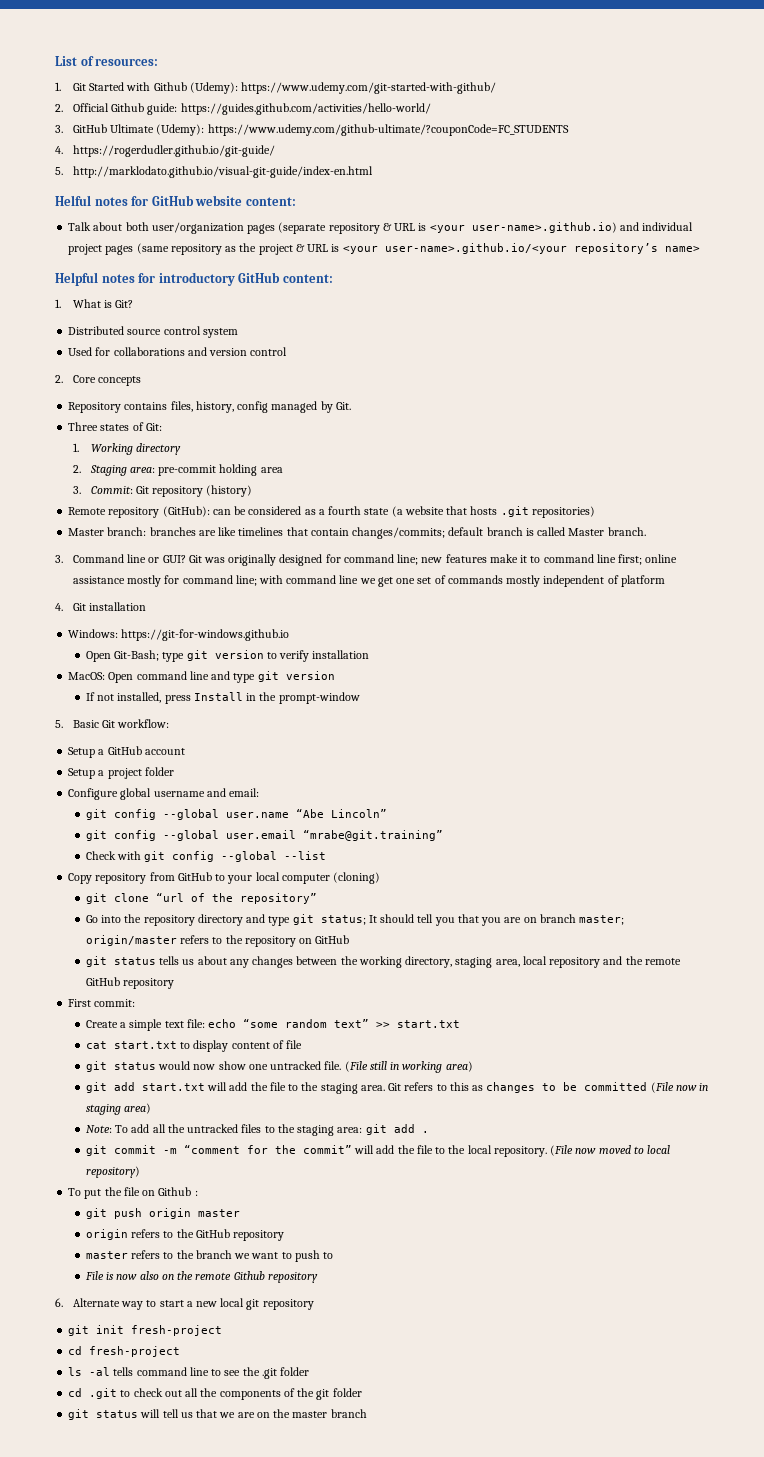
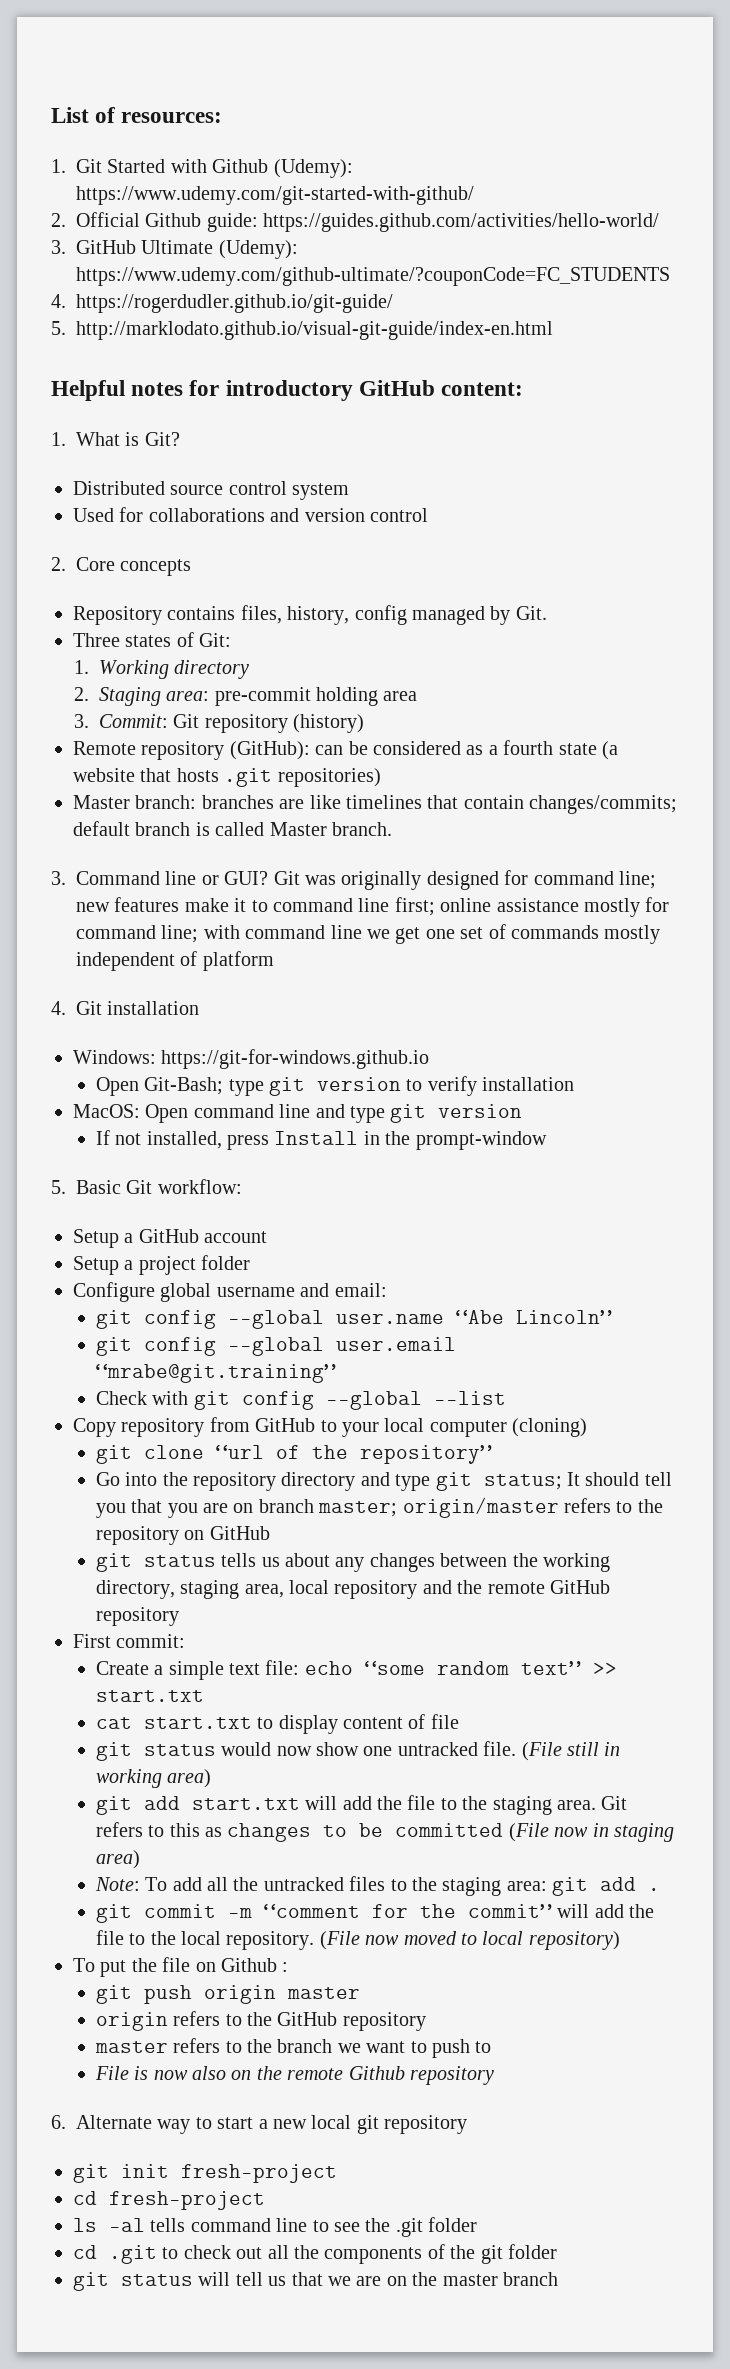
- Helful notes for GitHub website content:
- Talk about both user/organization pages (separate repository & URL is <your user-name>.github.io) and individual project pages (same repository as the project & URL is <your user-name>.github.io/<your repository’s name>

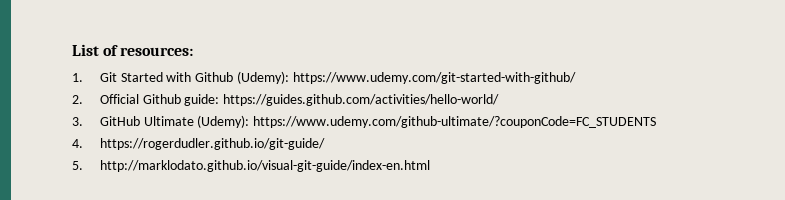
- Helpful notes for introductory GitHub content:
- 1. What is Git?
- Distributed source control system
- Used for collaborations and version control
- 2. Core concepts
- Repository contains files, history, config managed by Git.
- Three states of Git:
- 1. Working directory
- 2. Staging area: pre-commit holding area
- 3. Commit: Git repository (history)
- Remote repository (GitHub): can be considered as a fourth state (a website that hosts .git repositories)
- Master branch: branches are like timelines that contain changes/commits; default branch is called Master branch.
- 3. Command line or GUI? Git was originally designed for command line; new features make it to command line first; online assistance mostly for command line; with command line we get one set of commands mostly independent of platform
- 4. Git installation
- Windows: https://git-for-windows.github.io
- Open Git-Bash; type git version to verify installation
- MacOS: Open command line and type git version
- If not installed, press Install in the prompt-window
- 5. Basic Git workflow:
- Setup a GitHub account
- Setup a project folder
- Configure global username and email:
- git config --global user.name “Abe Lincoln”
- git config --global user.email “mrabe@git.training”
- Check with git config --global --list
- Copy repository from GitHub to your local computer (cloning)
- git clone “url of the repository”
- Go into the repository directory and type git status; It should tell you that you are on branch master; origin/master refers to the repository on GitHub
- git status tells us about any changes between the working directory, staging area, local repository and the remote GitHub repository
- First commit:
- Create a simple text file: echo “some random text” >> start.txt
- cat start.txt to display content of file
- git status would now show one untracked file. (File still in working area)
- git add start.txt will add the file to the staging area. Git refers to this as changes to be committed (File now in staging area)
- Note: To add all the untracked files to the staging area: git add .
- git commit -m “comment for the commit” will add the file to the local repository. (File now moved to local repository)
- To put the file on Github :
- git push origin master
- origin refers to the GitHub repository
- master refers to the branch we want to push to
- File is now also on the remote Github repository
- 6. Alternate way to start a new local git repository
- git init fresh-project
- cd fresh-project
- ls -al tells command line to see the .git folder
- cd .git to check out all the components of the git folder
- git status will tell us that we are on the master branch

